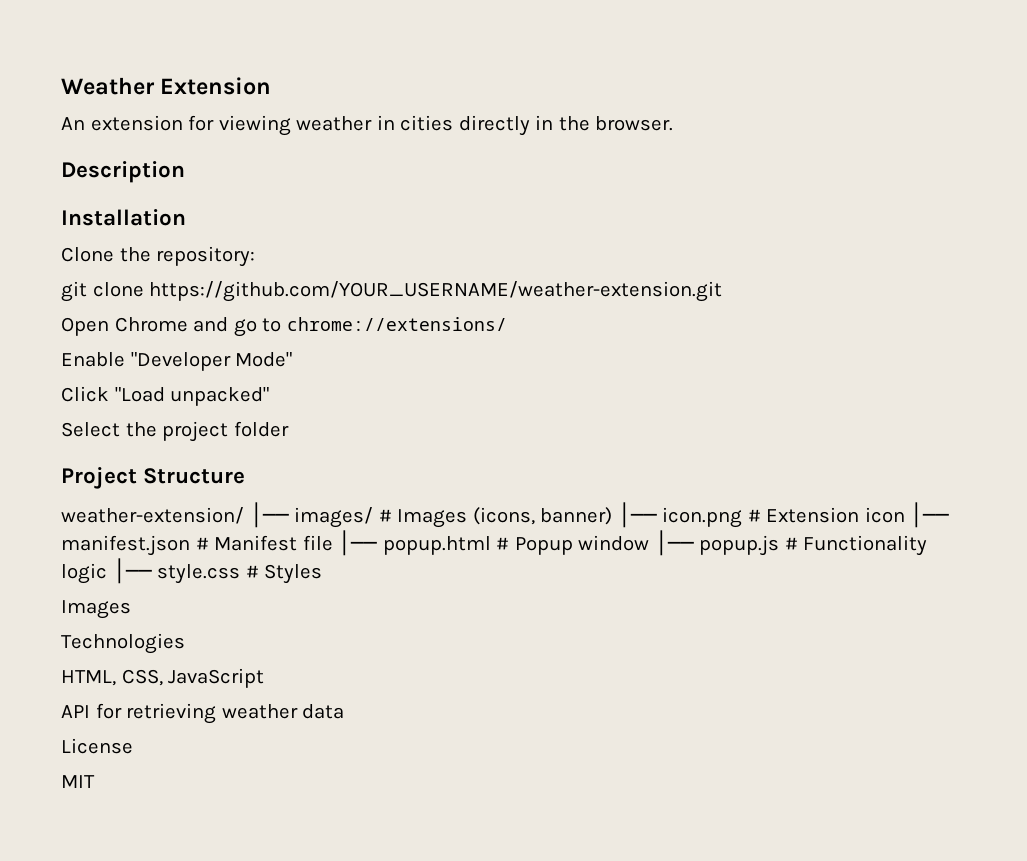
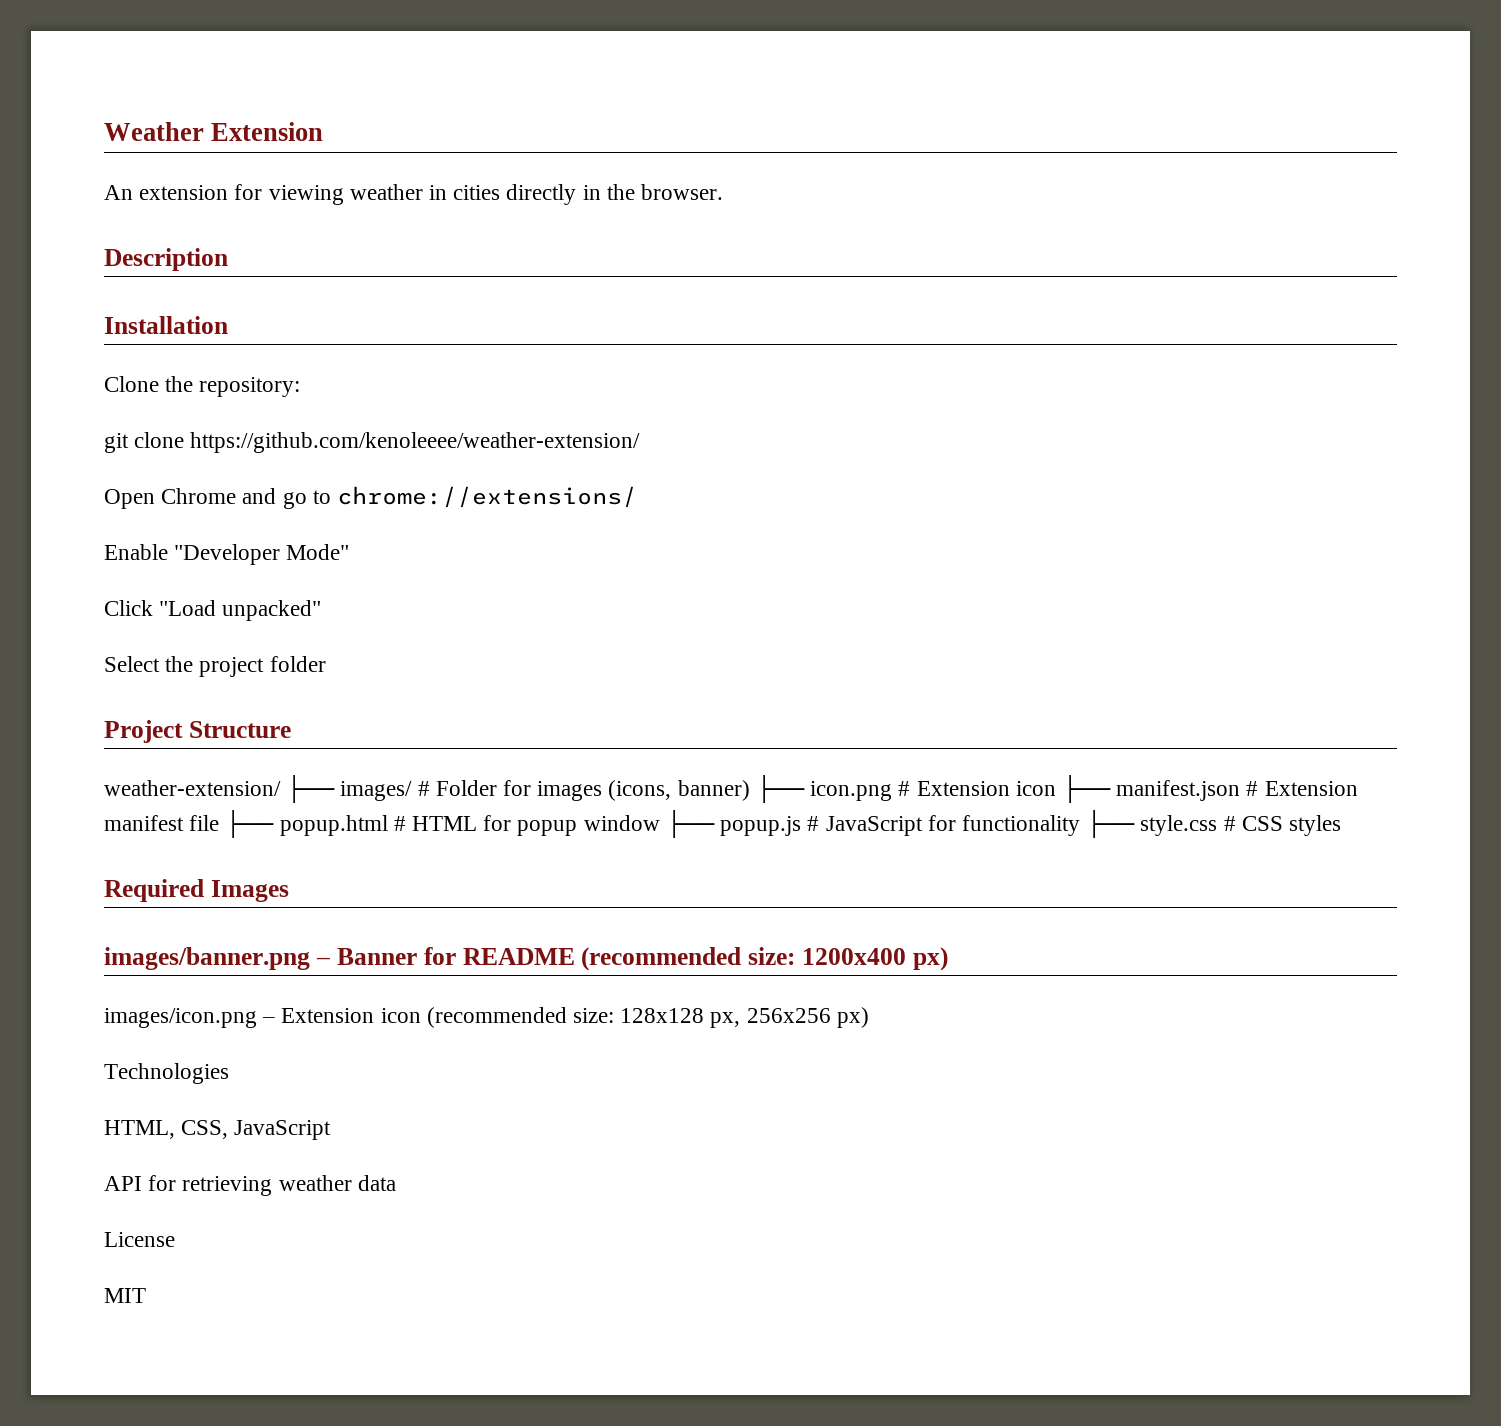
- git clone https://github.com/YOUR_USERNAME/weather-extension.git
+ git clone https://github.com/kenoleeee/weather-extension/
- weather-extension/ │── images/ # Images (icons, banner) │── icon.png # Extension icon │── manifest.json # Manifest file │── popup.html # Popup window │── popup.js # Functionality logic │── style.css # Styles
- Images
+ weather-extension/ ├── images/ # Folder for images (icons, banner) ├── icon.png # Extension icon ├── manifest.json # Extension manifest file ├── popup.html # HTML for popup window ├── popup.js # JavaScript for functionality ├── style.css # CSS styles
+ Required Images
+ images/banner.png – Banner for README (recommended size: 1200x400 px)
+ images/icon.png – Extension icon (recommended size: 128x128 px, 256x256 px)

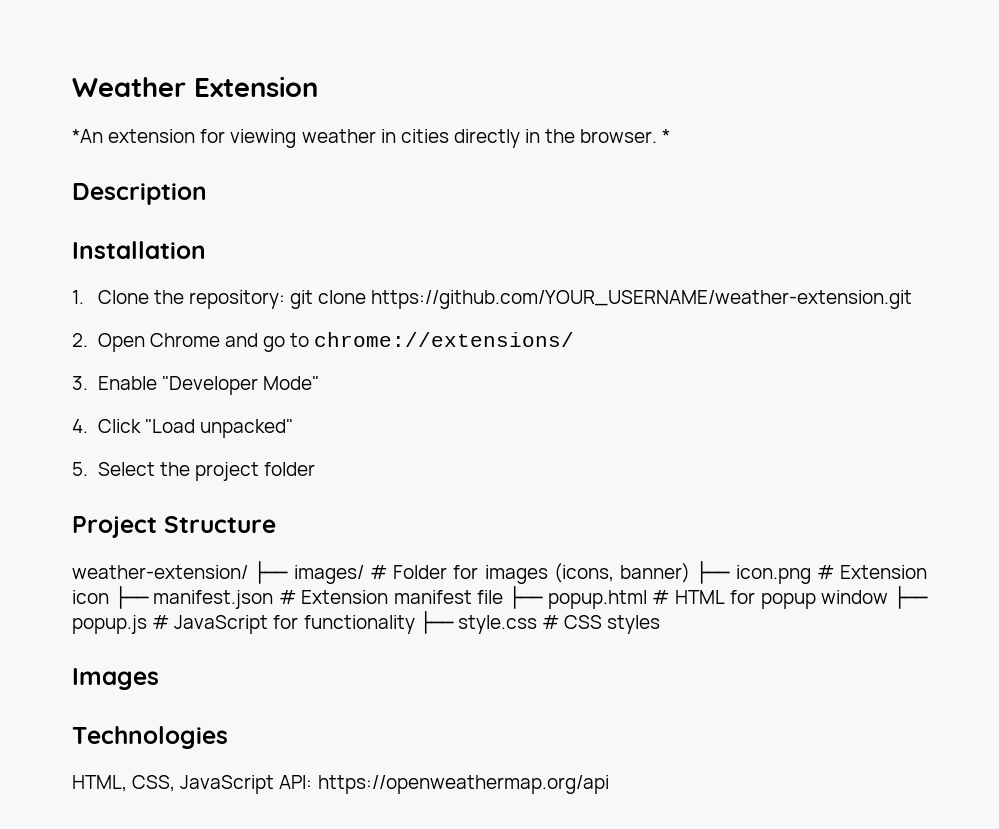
- An extension for viewing weather in cities directly in the browser.
+ *An extension for viewing weather in cities directly in the browser. *
- Clone the repository:
- git clone https://github.com/kenoleeee/weather-extension/
- Open Chrome and go to chrome://extensions/
+ 1. Clone the repository: git clone https://github.com/YOUR_USERNAME/weather-extension.git
+ 2. Open Chrome and go to chrome://extensions/
- Enable "Developer Mode"
+ 3. Enable "Developer Mode"
- Click "Load unpacked"
+ 4. Click "Load unpacked"
- Select the project folder
+ 5. Select the project folder
- Required Images
+ Images
- images/banner.png – Banner for README (recommended size: 1200x400 px)
- images/icon.png – Extension icon (recommended size: 128x128 px, 256x256 px)
  Technologies
- HTML, CSS, JavaScript
- API for retrieving weather data
- License
- MIT
+ HTML, CSS, JavaScript API: https://openweathermap.org/api

